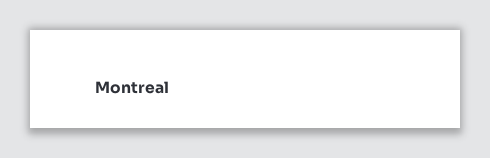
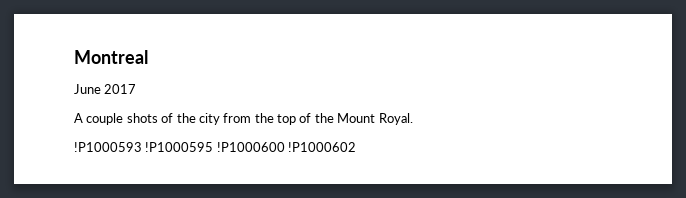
+ June 2017
+ A couple shots of the city from the top of the Mount Royal.
+ !P1000593 !P1000595 !P1000600 !P1000602

